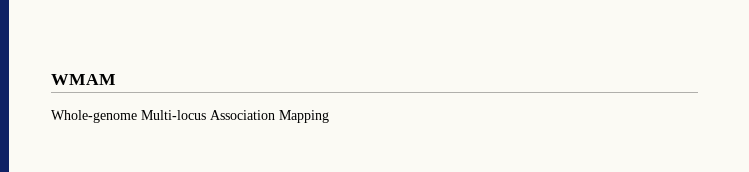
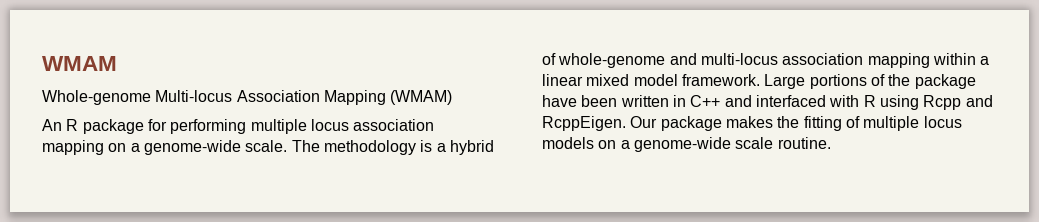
- Whole-genome Multi-locus Association Mapping
+ Whole-genome Multi-locus Association Mapping (WMAM)
+ An R package for performing multiple locus association mapping on a genome-wide scale. The methodology is a hybrid of whole-genome and multi-locus association mapping within a linear mixed model framework. Large portions of the package have been written in C++ and interfaced with R using Rcpp and RcppEigen. Our package makes the fitting of multiple locus models on a genome-wide scale routine.

